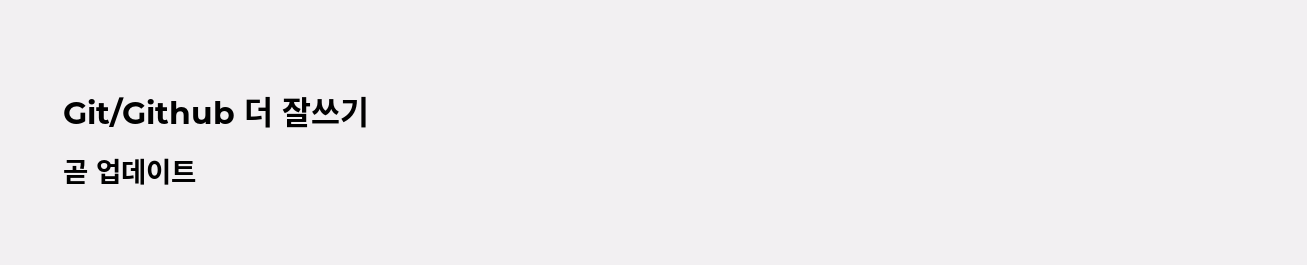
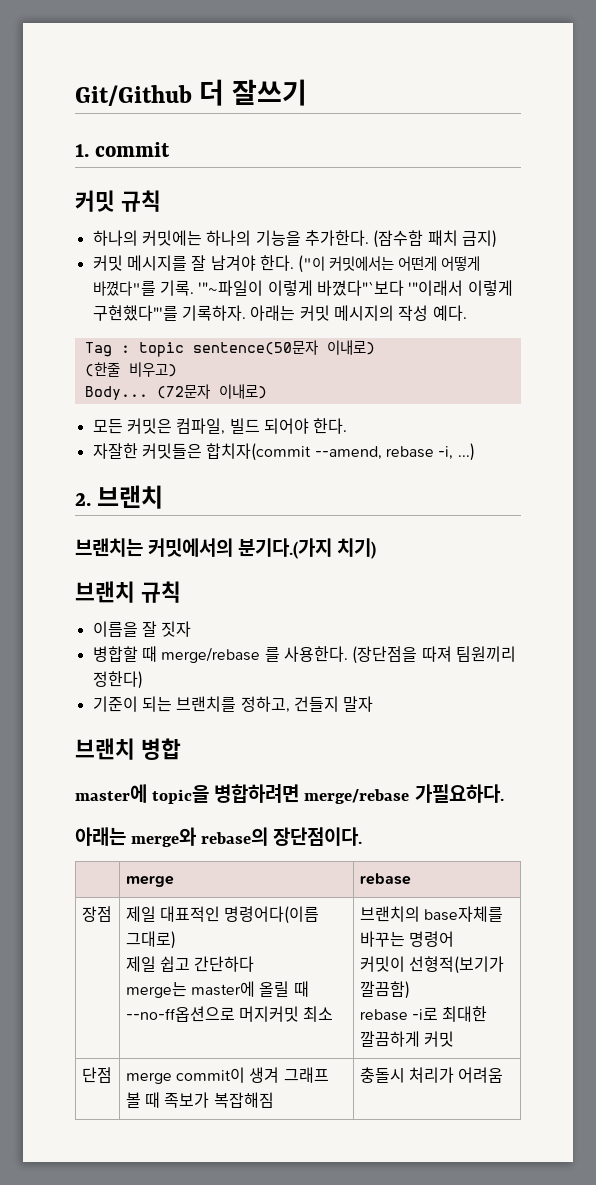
- 곧 업데이트
+ 1. commit
+ 커밋 규칙
+ 하나의 커밋에는 하나의 기능을 추가한다. (잠수함 패치 금지)
+ 커밋 메시지를 잘 남겨야 한다. ("이 커밋에서는 어떤게 어떻게 바꼈다"를 기록. '"~파일이 이렇게 바꼈다"`보다 '"이래서 이렇게 구현했다"'를 기록하자. 아래는 커밋 메시지의 작성 예다.
+ Tag : topic sentence(50문자 이내로)
+ (한줄 비우고)
+ Body... (72문자 이내로)
+ 모든 커밋은 컴파일, 빌드 되어야 한다.
+ 자잘한 커밋들은 합치자(commit --amend, rebase -i, ...)
+ 2. 브랜치
+ 브랜치는 커밋에서의 분기다.(가지 치기)
+ 브랜치 규칙
+ 이름을 잘 짓자
+ 병합할 때 merge/rebase 를 사용한다. (장단점을 따져 팀원끼리 정한다)
+ 기준이 되는 브랜치를 정하고, 건들지 말자
+ 브랜치 병합
+ master에 topic을 병합하려면 merge/rebase 가필요하다.
+ 아래는 merge와 rebase의 장단점이다.
+ | merge | rebase
+ 장점 | 제일 대표적인 명령어다(이름 그대로)
+ 제일 쉽고 간단하다
+ merge는 master에 올릴 때 --no-ff옵션으로 머지커밋 최소 | 브랜치의 base자체를 바꾸는 명령어
+ 커밋이 선형적(보기가 깔끔함)
+ rebase -i로 최대한 깔끔하게 커밋
+ 단점 | merge commit이 생겨 그래프 볼 때 족보가 복잡해짐 | 충돌시 처리가 어려움

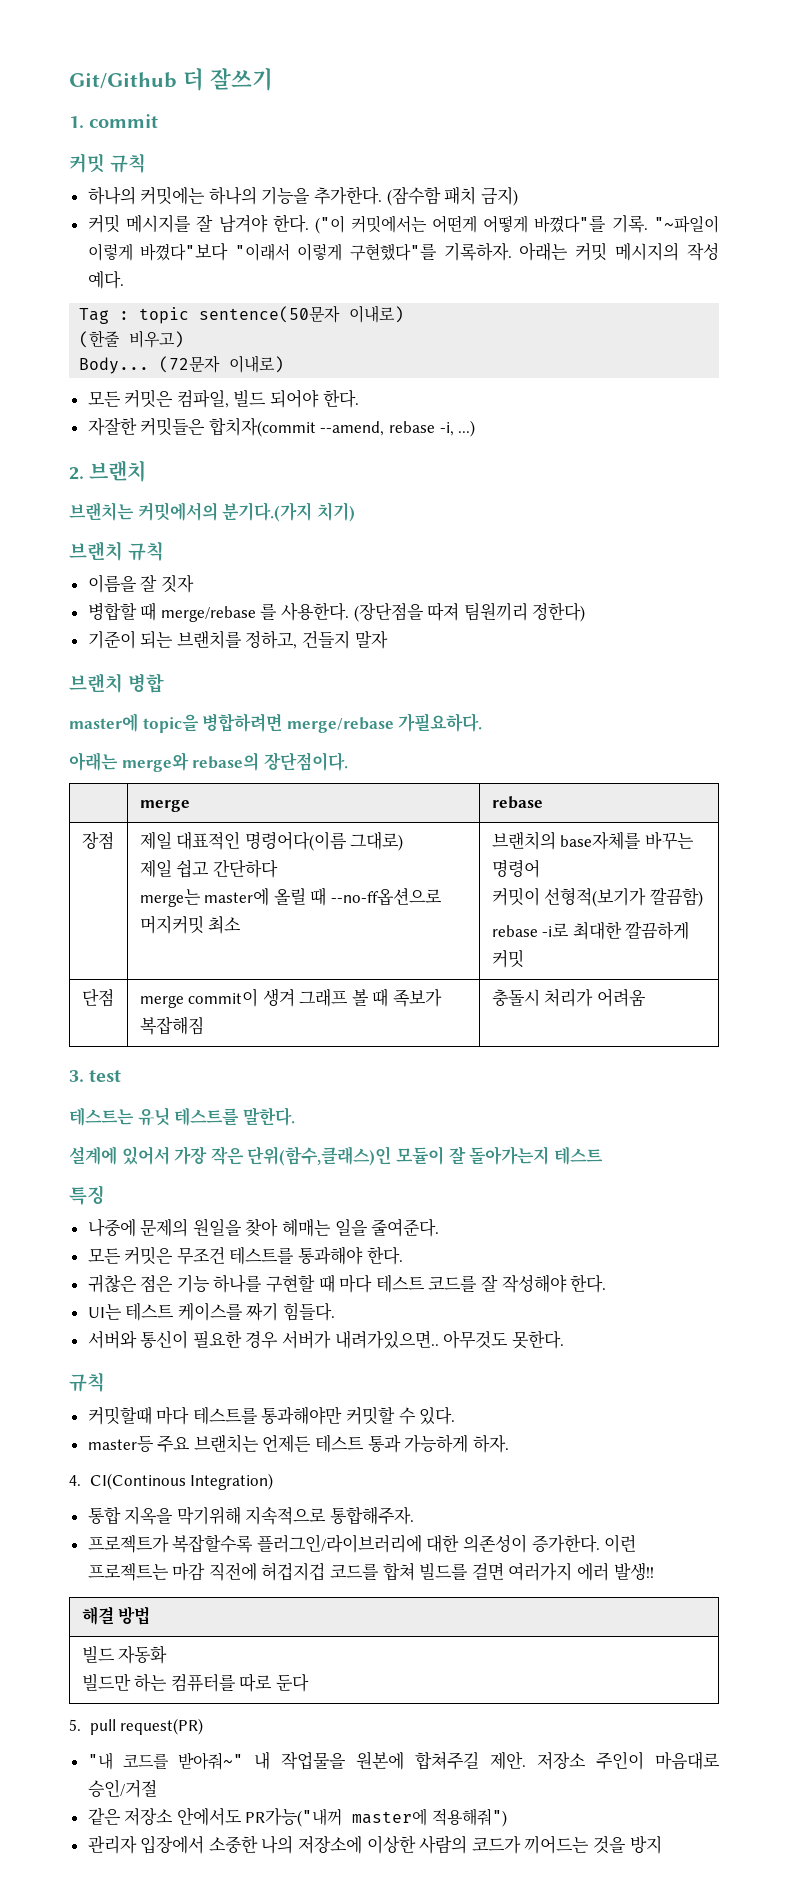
- '"~파일이 이렇게 바꼈다"`보다 '"이래서 이렇게 구현했다"'를 기록하자.
+ "~파일이 이렇게 바꼈다"보다 "이래서 이렇게 구현했다"를 기록하자.
+ 3. test
+ 테스트는 유닛 테스트를 말한다.
+ 설계에 있어서 가장 작은 단위(함수,클래스)인 모듈이 잘 돌아가는지 테스트
+ 특징
+ 나중에 문제의 원일을 찾아 헤매는 일을 줄여준다.
+ 모든 커밋은 무조건 테스트를 통과해야 한다.
+ 귀찮은 점은 기능 하나를 구현할 때 마다 테스트 코드를 잘 작성해야 한다.
+ UI는 테스트 케이스를 짜기 힘들다.
+ 서버와 통신이 필요한 경우 서버가 내려가있으면.. 아무것도 못한다.
+ 규칙
+ 커밋할때 마다 테스트를 통과해야만 커밋할 수 있다.
+ master등 주요 브랜치는 언제든 테스트 통과 가능하게 하자.
+ 4. CI(Continous Integration)
+ 통합 지옥을 막기위해 지속적으로 통합해주자.
+ 프로젝트가 복잡할수록 플러그인/라이브러리에 대한 의존성이 증가한다. 이런 프로젝트는 마감 직전에 허겁지겁 코드를 합쳐 빌드를 걸면 여러가지 에러 발생!!
+ 해결 방법
+ 빌드 자동화
+ 빌드만 하는 컴퓨터를 따로 둔다
+ 5. pull request(PR)
+ "내 코드를 받아줘~" 내 작업물을 원본에 합쳐주길 제안. 저장소 주인이 마음대로 승인/거절
+ 같은 저장소 안에서도 PR가능("내꺼 master에 적용해줘")
+ 관리자 입장에서 소중한 나의 저장소에 이상한 사람의 코드가 끼어드는 것을 방지

